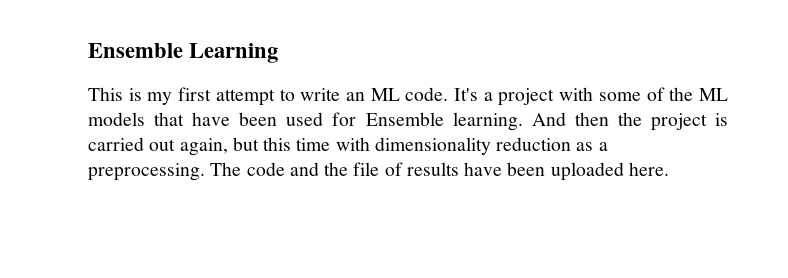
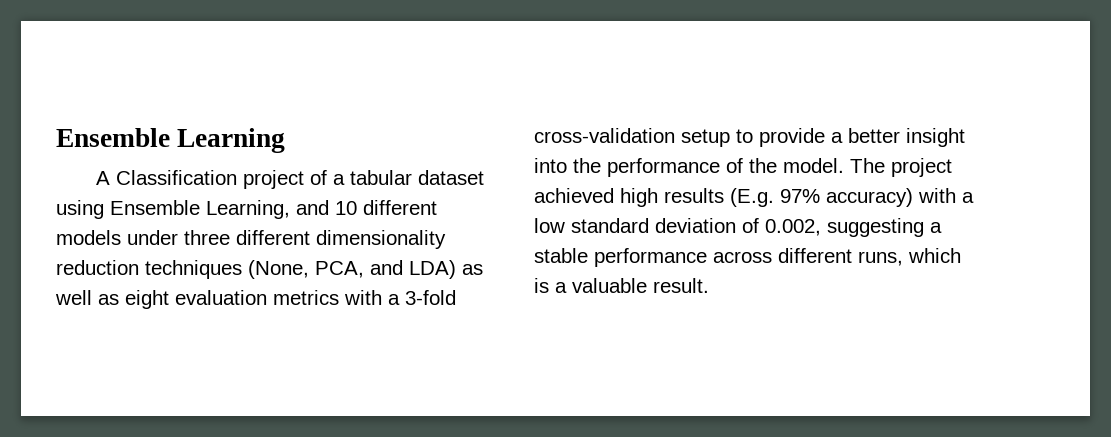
- This is my first attempt to write an ML code. It's a project with some of the ML models that have been used for Ensemble learning. And then the project is carried out again, but this time with dimensionality reduction as a preprocessing. The code and the file of results have been uploaded here.
+ A Classification project of a tabular dataset using Ensemble Learning, and 10 different models under three different dimensionality reduction techniques (None, PCA, and LDA) as well as eight evaluation metrics with a 3-fold cross-validation setup to provide a better insight into the performance of the model. The project achieved high results (E.g. 97% accuracy) with a low standard deviation of 0.002, suggesting a stable performance across different runs, which is a valuable result.

